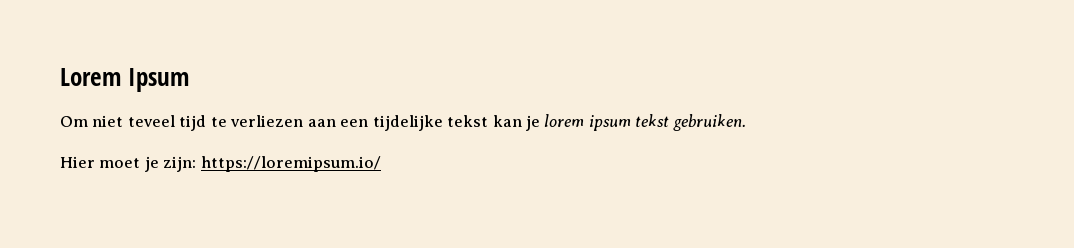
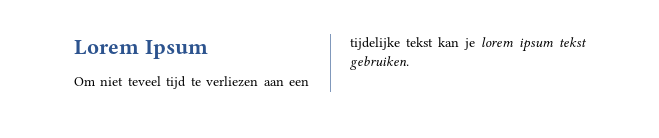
- Hier moet je zijn: https://loremipsum.io/

